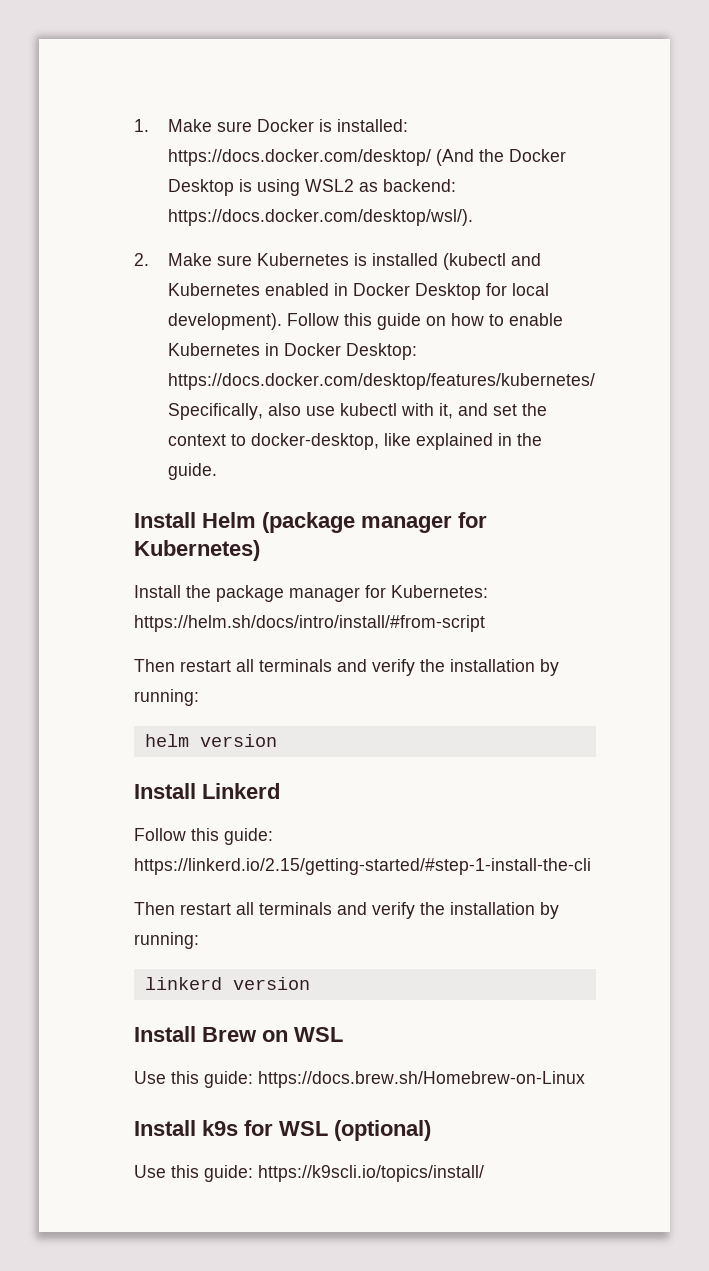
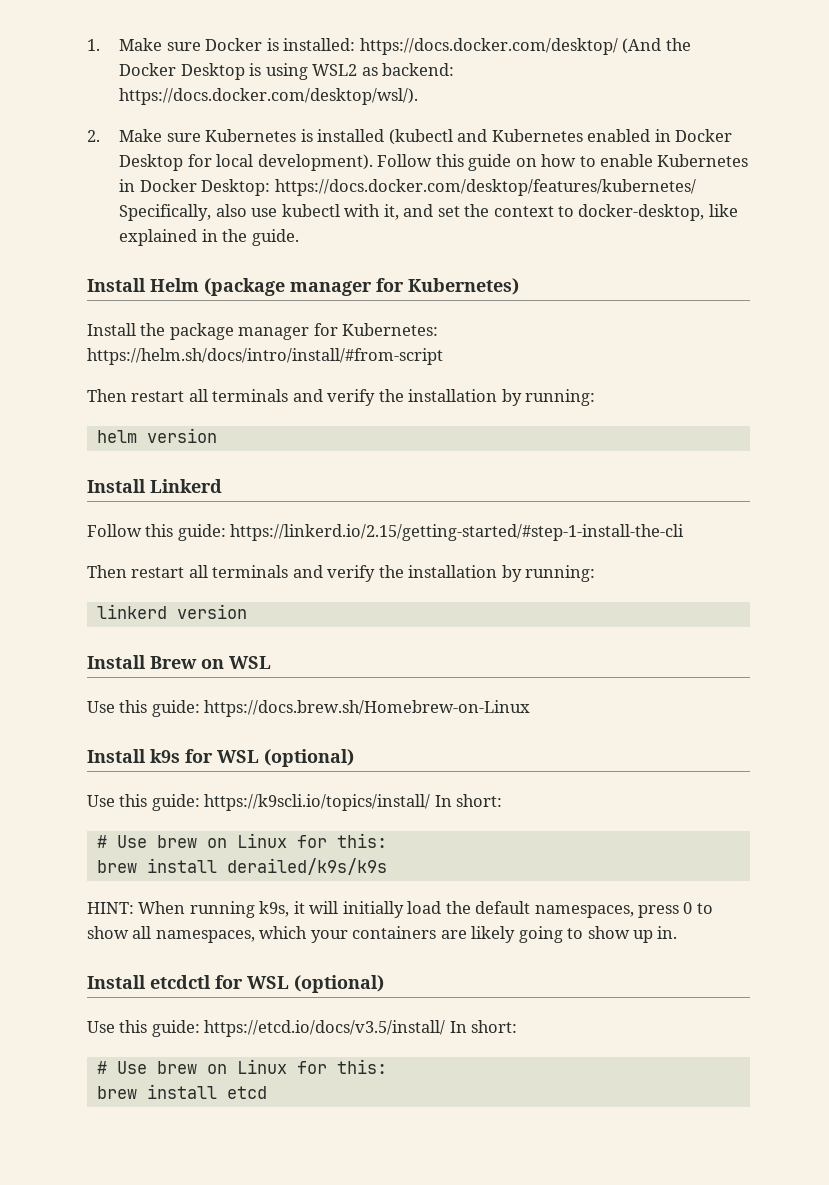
- Use this guide: https://k9scli.io/topics/install/
+ Use this guide: https://k9scli.io/topics/install/ In short:
+ # Use brew on Linux for this:
+ brew install derailed/k9s/k9s
+ HINT: When running k9s, it will initially load the default namespaces, press 0 to show all namespaces, which your containers are likely going to show up in.
+ Install etcdctl for WSL (optional)
+ Use this guide: https://etcd.io/docs/v3.5/install/ In short:
+ # Use brew on Linux for this:
+ brew install etcd

